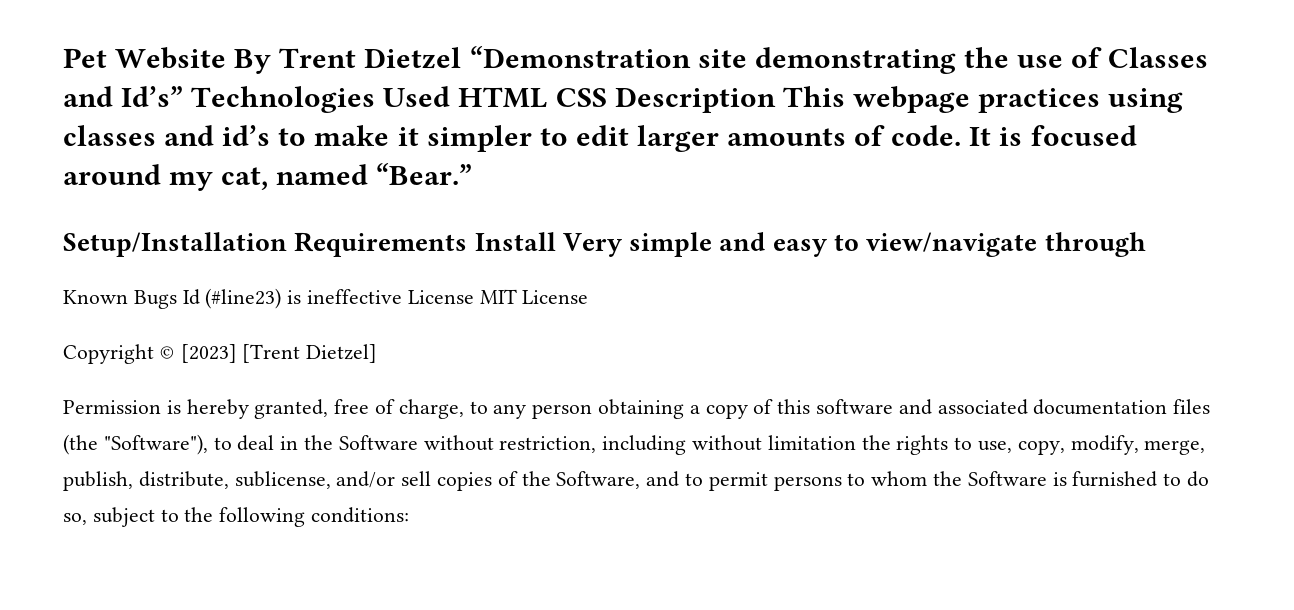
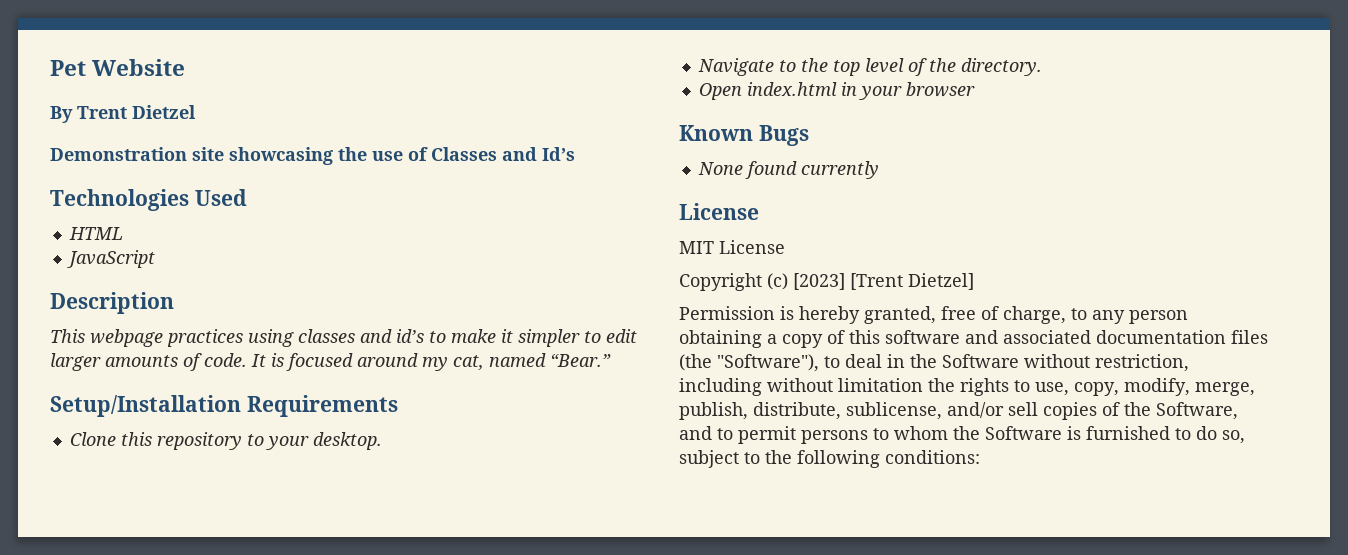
- Pet Website By Trent Dietzel “Demonstration site demonstrating the use of Classes and Id’s” Technologies Used HTML CSS Description This webpage practices using classes and id’s to make it simpler to edit larger amounts of code.
+ Pet Website
+ By Trent Dietzel
+ Demonstration site showcasing the use of Classes and Id’s
+ Technologies Used
+ HTML
+ JavaScript
+ Description
+ This webpage practices using classes and id’s to make it simpler to edit larger amounts of code.
- Setup/Installation Requirements Install Very simple and easy to view/navigate through
- Known Bugs Id (#line23) is ineffective License MIT License
+ Setup/Installation Requirements
+ Clone this repository to your desktop.
+ Navigate to the top level of the directory.
+ Open index.html in your browser
+ Known Bugs
+ None found currently
+ License
+ MIT License
- Copyright © [2023] [Trent Dietzel]
+ Copyright (c) [2023] [Trent Dietzel]

